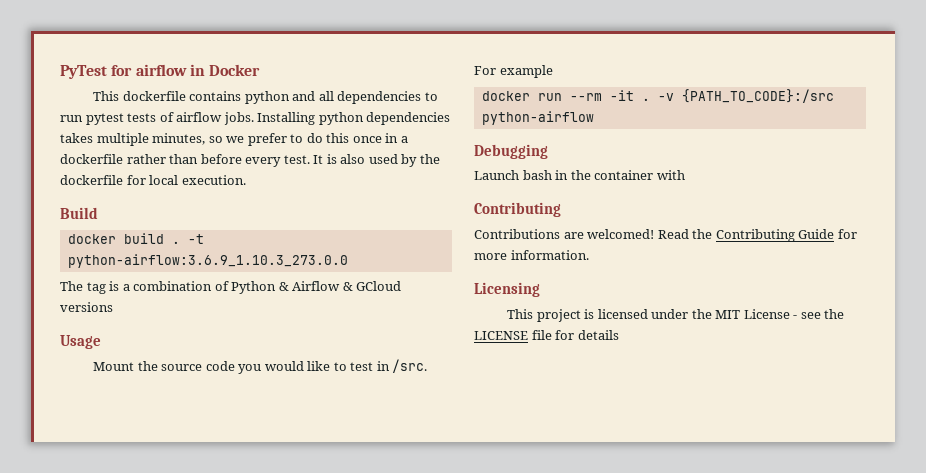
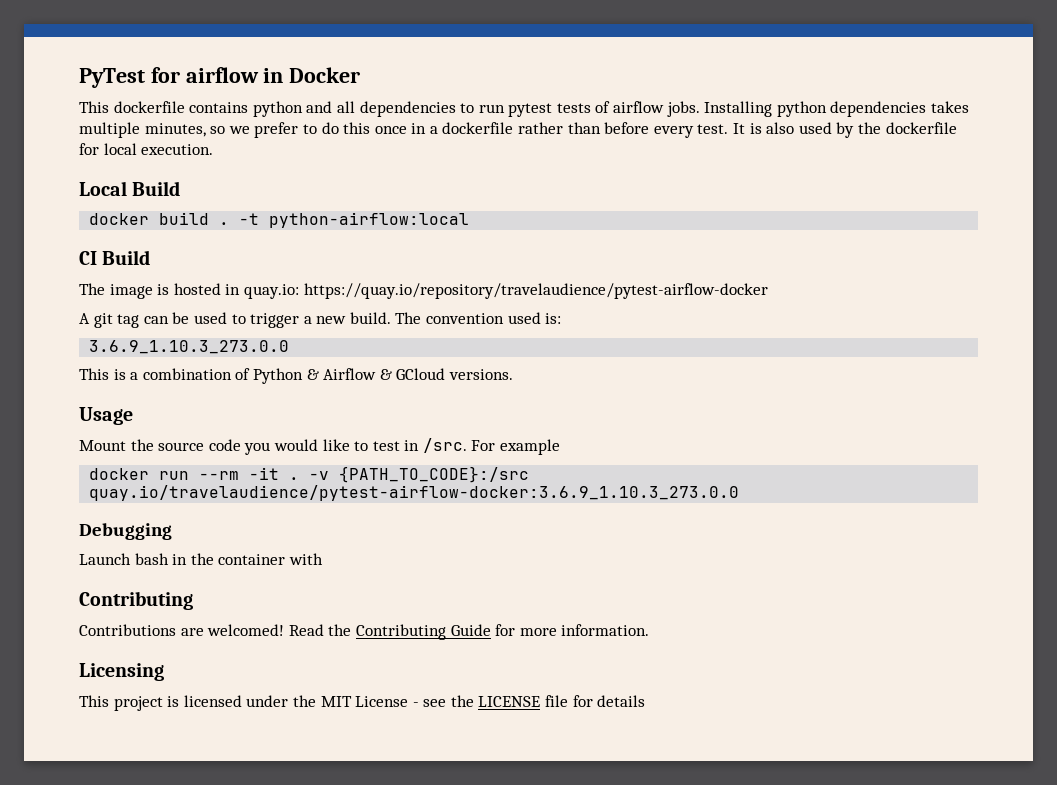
- Build
+ Local Build
- -t python-airflow:3.6.9_1.10.3_273.0.0
- The tag is a combination of Python & Airflow & GCloud versions
+ -t python-airflow:local
+ CI Build
+ The image is hosted in quay.io: https://quay.io/repository/travelaudience/pytest-airflow-docker
+ A git tag can be used to trigger a new build. The convention used is:
+ 3.6.9_1.10.3_273.0.0
+ This is a combination of Python & Airflow & GCloud versions.
- -v {PATH_TO_CODE}:/src python-airflow
+ -v {PATH_TO_CODE}:/src quay.io/travelaudience/pytest-airflow-docker:3.6.9_1.10.3_273.0.0

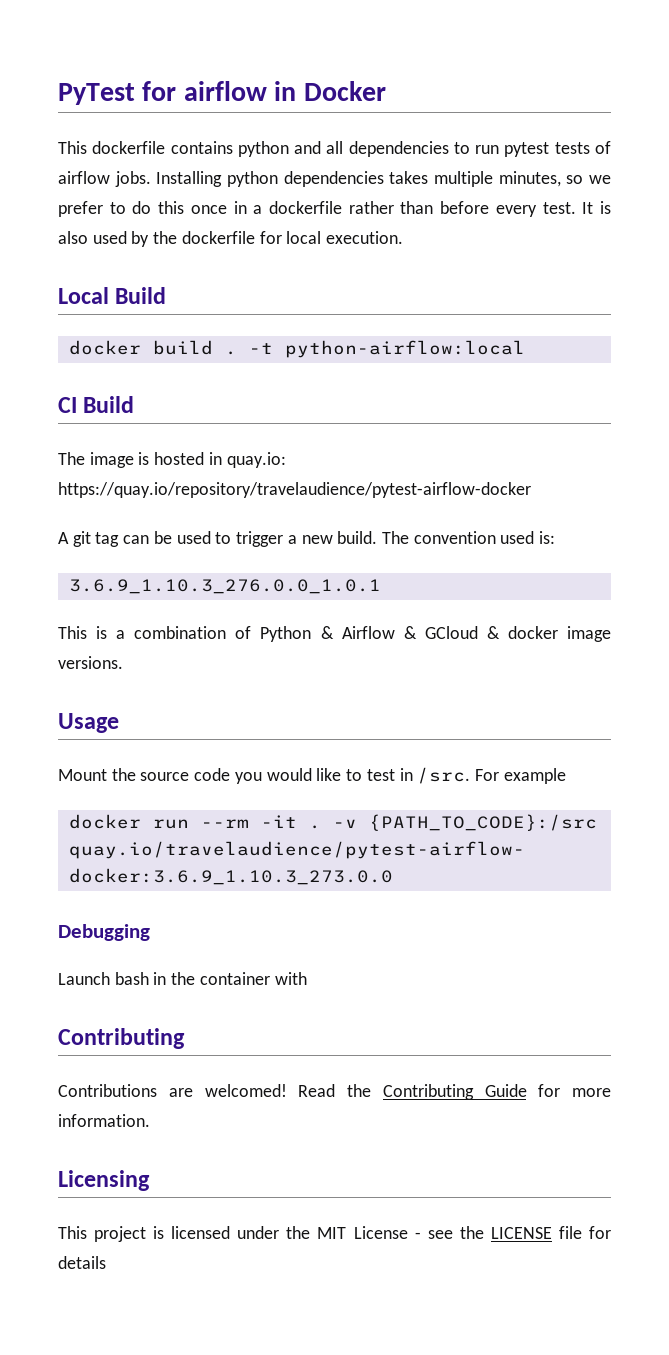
- 3.6.9_1.10.3_273.0.0
+ 3.6.9_1.10.3_276.0.0_1.0.1
- This is a combination of Python & Airflow & GCloud versions.
+ This is a combination of Python & Airflow & GCloud & docker image versions.

